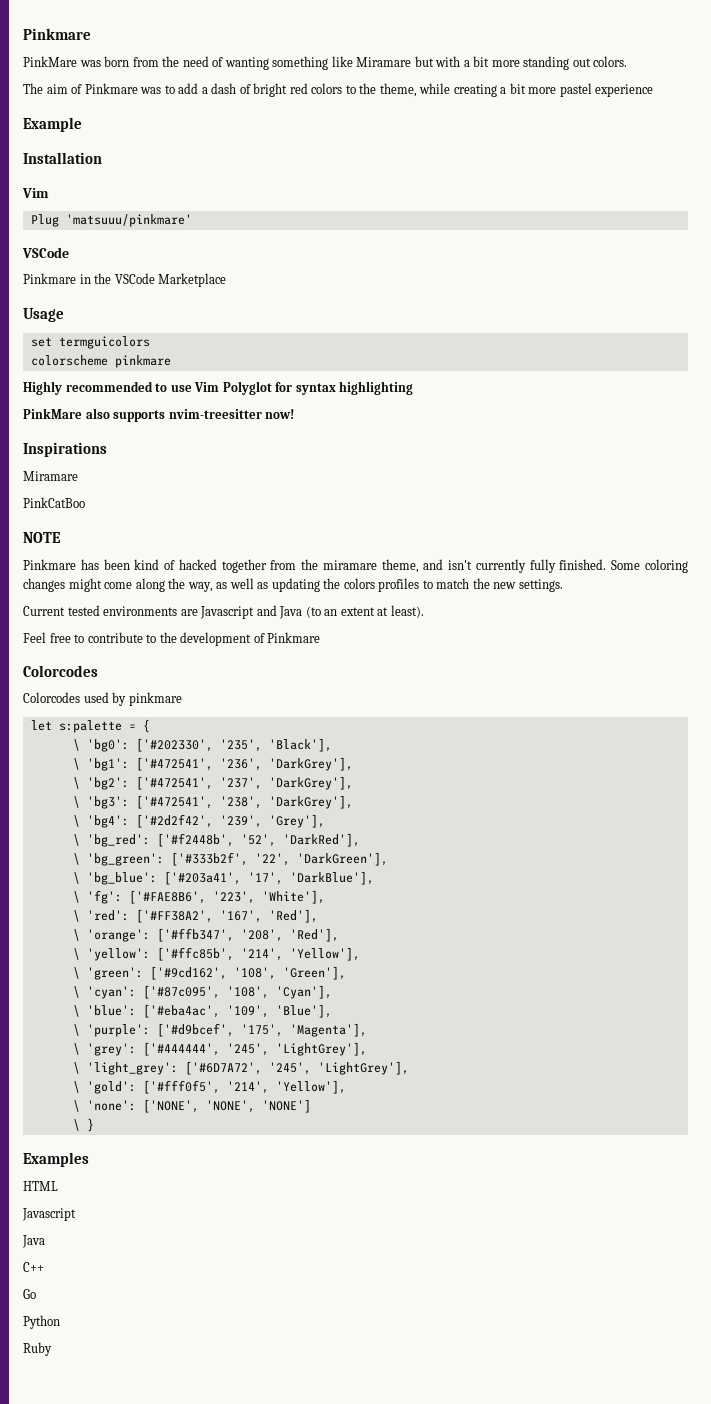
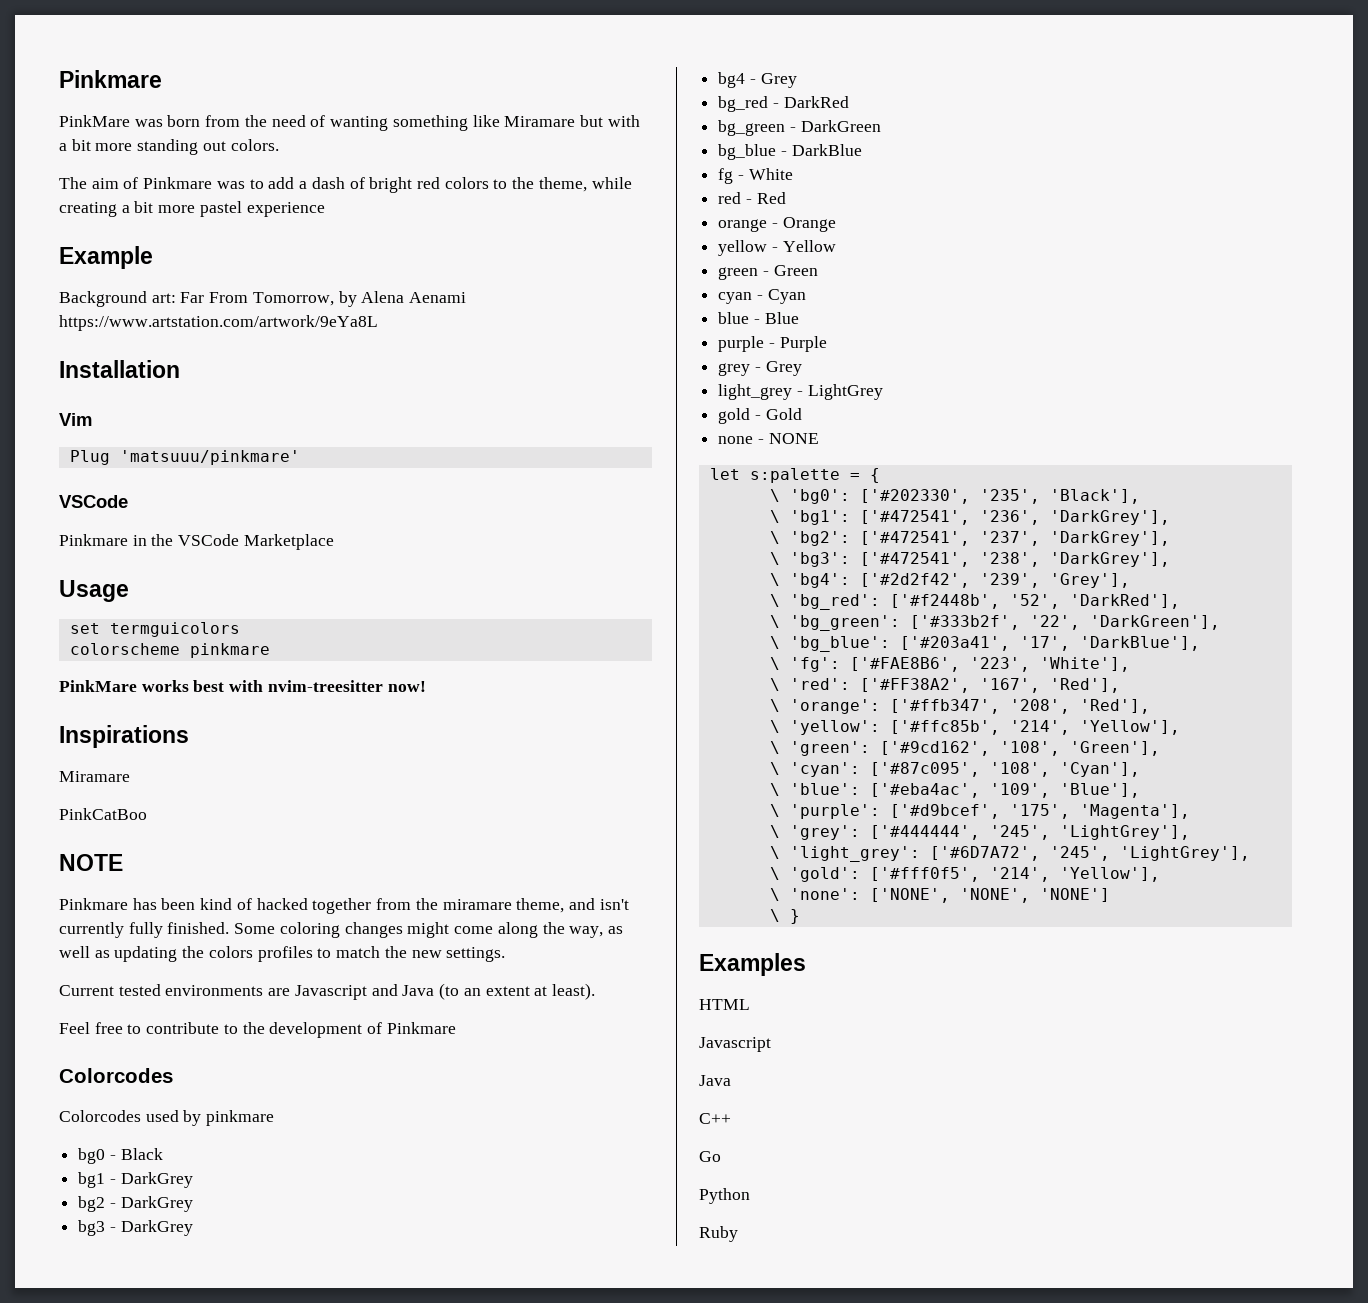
+ Background art: Far From Tomorrow, by Alena Aenami https://www.artstation.com/artwork/9eYa8L
- Highly recommended to use Vim Polyglot for syntax highlighting
- PinkMare also supports nvim-treesitter now!
+ PinkMare works best with nvim-treesitter now!
+ bg0 - Black
+ bg1 - DarkGrey
+ bg2 - DarkGrey
+ bg3 - DarkGrey
+ bg4 - Grey
+ bg_red - DarkRed
+ bg_green - DarkGreen
+ bg_blue - DarkBlue
+ fg - White
+ red - Red
+ orange - Orange
+ yellow - Yellow
+ green - Green
+ cyan - Cyan
+ blue - Blue
+ purple - Purple
+ grey - Grey
+ light_grey - LightGrey
+ gold - Gold
+ none - NONE

